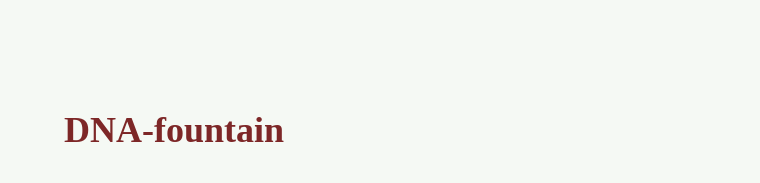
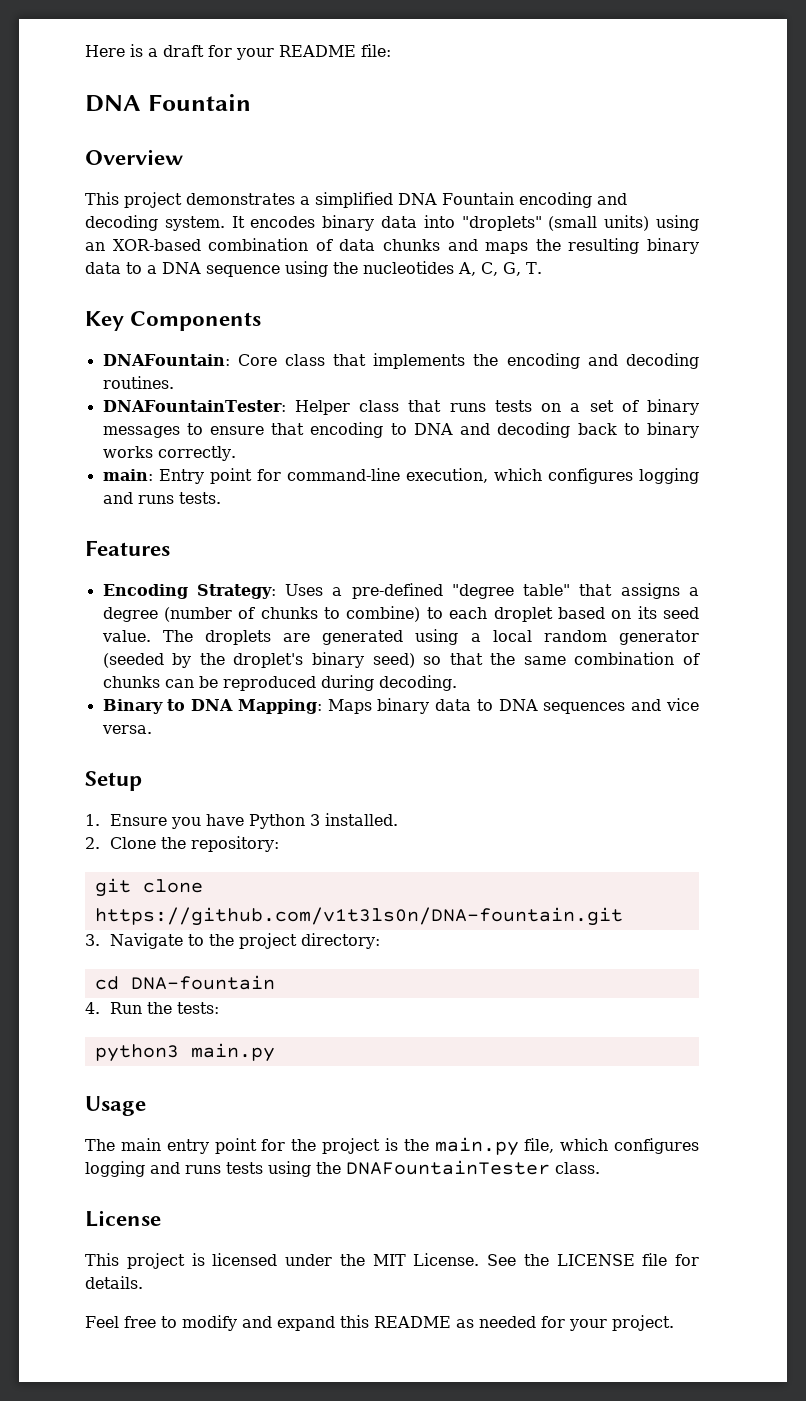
- DNA-fountain
+ Here is a draft for your README file:
+ DNA Fountain
+ Overview
+ This project demonstrates a simplified DNA Fountain encoding and decoding system. It encodes binary data into "droplets" (small units) using an XOR-based combination of data chunks and maps the resulting binary data to a DNA sequence using the nucleotides A, C, G, T.
+ Key Components
+ DNAFountain: Core class that implements the encoding and decoding routines.
+ DNAFountainTester: Helper class that runs tests on a set of binary messages to ensure that encoding to DNA and decoding back to binary works correctly.
+ main: Entry point for command-line execution, which configures logging and runs tests.
+ Features
+ Encoding Strategy: Uses a pre-defined "degree table" that assigns a degree (number of chunks to combine) to each droplet based on its seed value. The droplets are generated using a local random generator (seeded by the droplet's binary seed) so that the same combination of chunks can be reproduced during decoding.
+ Binary to DNA Mapping: Maps binary data to DNA sequences and vice versa.
+ Setup
+ 1. Ensure you have Python 3 installed.
+ 2. Clone the repository:
+ git clone https://github.com/v1t3ls0n/DNA-fountain.git
+ 3. Navigate to the project directory:
+ cd DNA-fountain
+ 4. Run the tests:
+ python3 main.py
+ Usage
+ The main entry point for the project is the main.py file, which configures logging and runs tests using the DNAFountainTester class.
+ License
+ This project is licensed under the MIT License. See the LICENSE file for details.
+ Feel free to modify and expand this README as needed for your project.

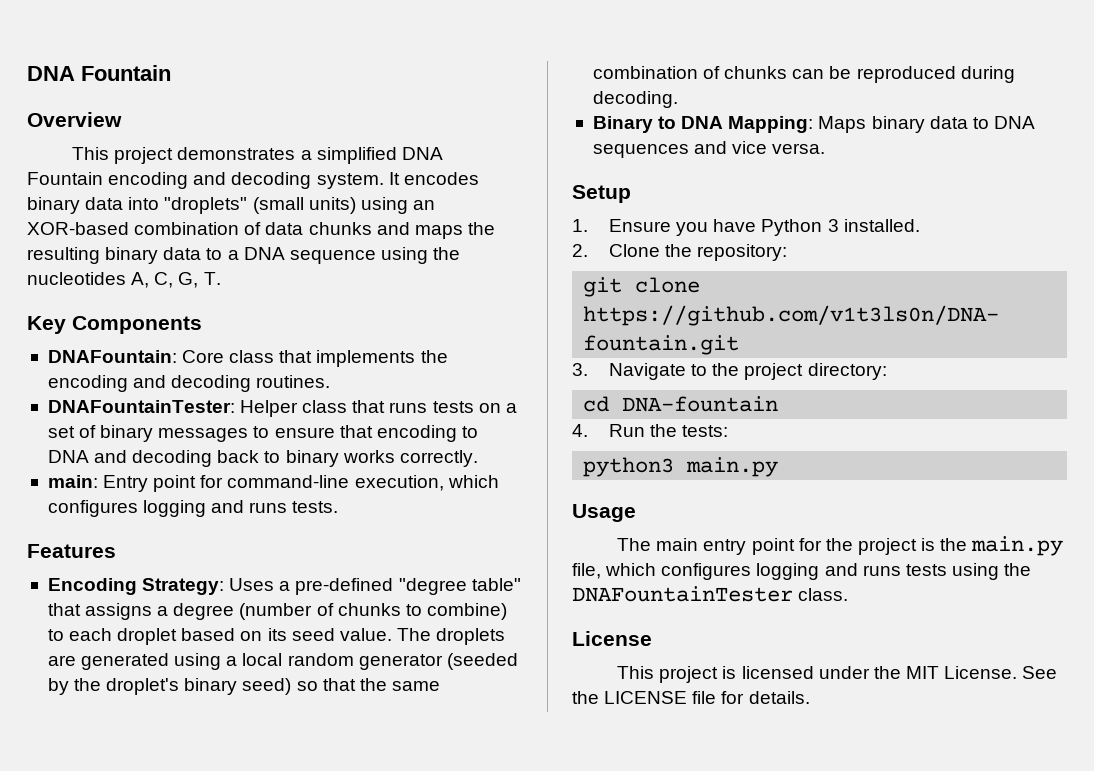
- Here is a draft for your README file:
- Feel free to modify and expand this README as needed for your project.

